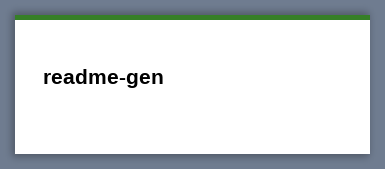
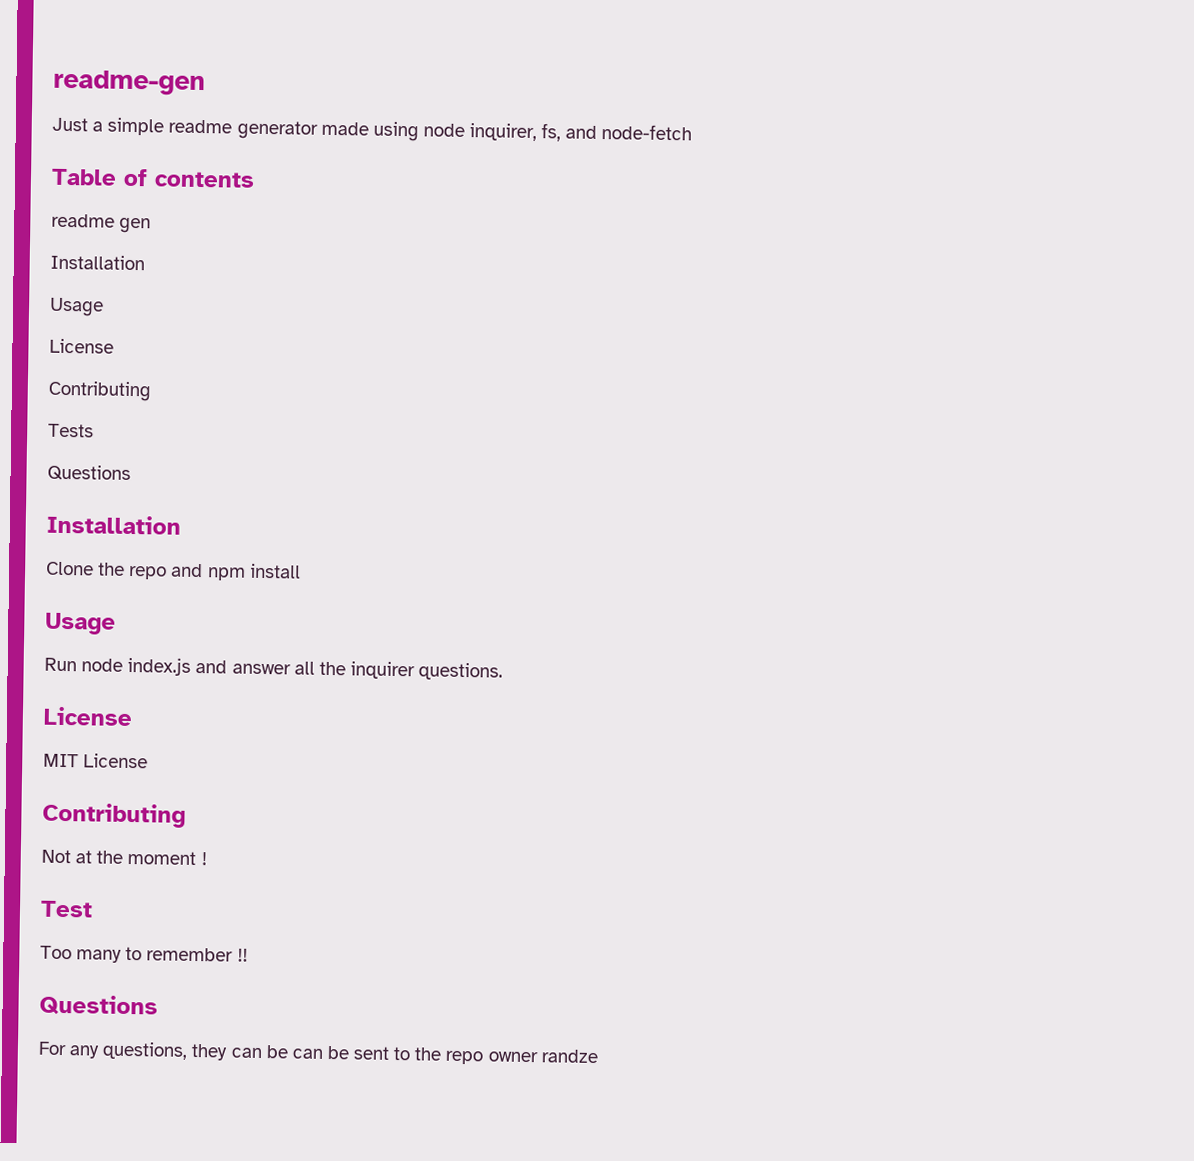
+ Just a simple readme generator made using node inquirer, fs, and node-fetch
+ Table of contents
+ readme gen
+ Installation
+ Usage
+ License
+ Contributing
+ Tests
+ Questions
+ Installation
+ Clone the repo and npm install
+ Usage
+ Run node index.js and answer all the inquirer questions.
+ License
+ MIT License
+ Contributing
+ Not at the moment !
+ Test
+ Too many to remember !!
+ Questions
+ For any questions, they can be can be sent to the repo owner randze

